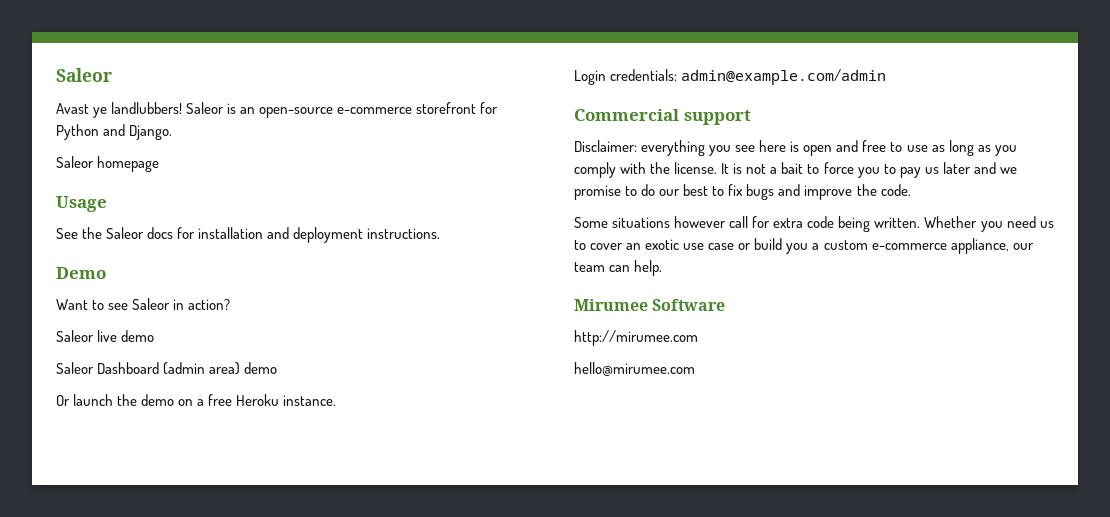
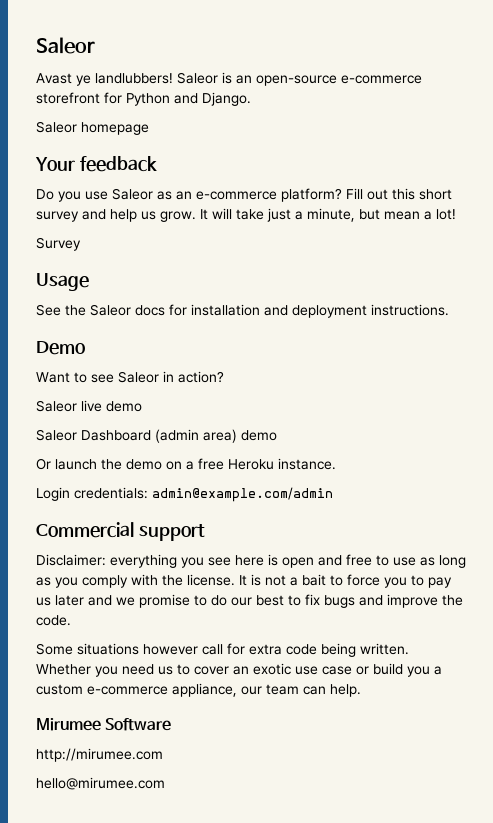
+ Your feedback
+ Do you use Saleor as an e-commerce platform? Fill out this short survey and help us grow. It will take just a minute, but mean a lot!
+ Survey

